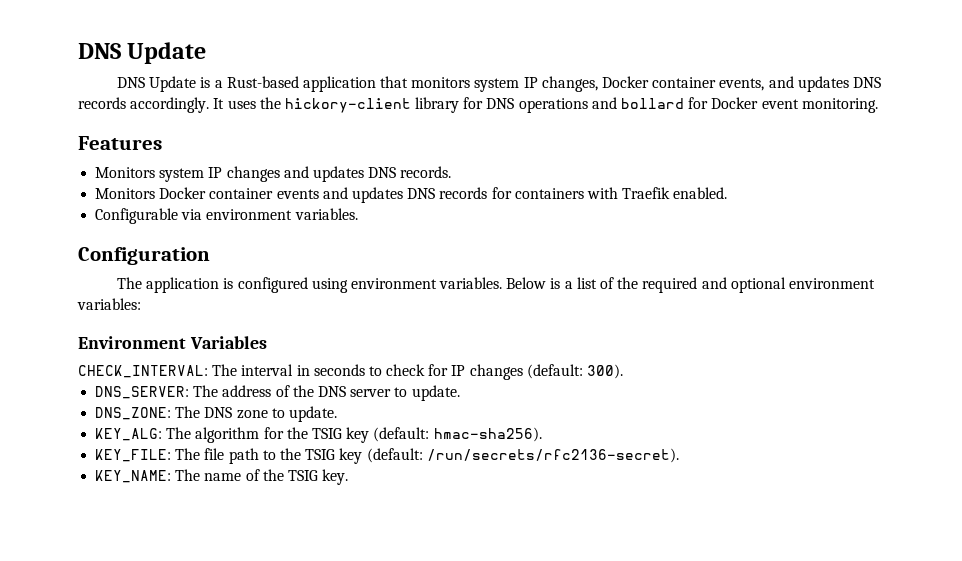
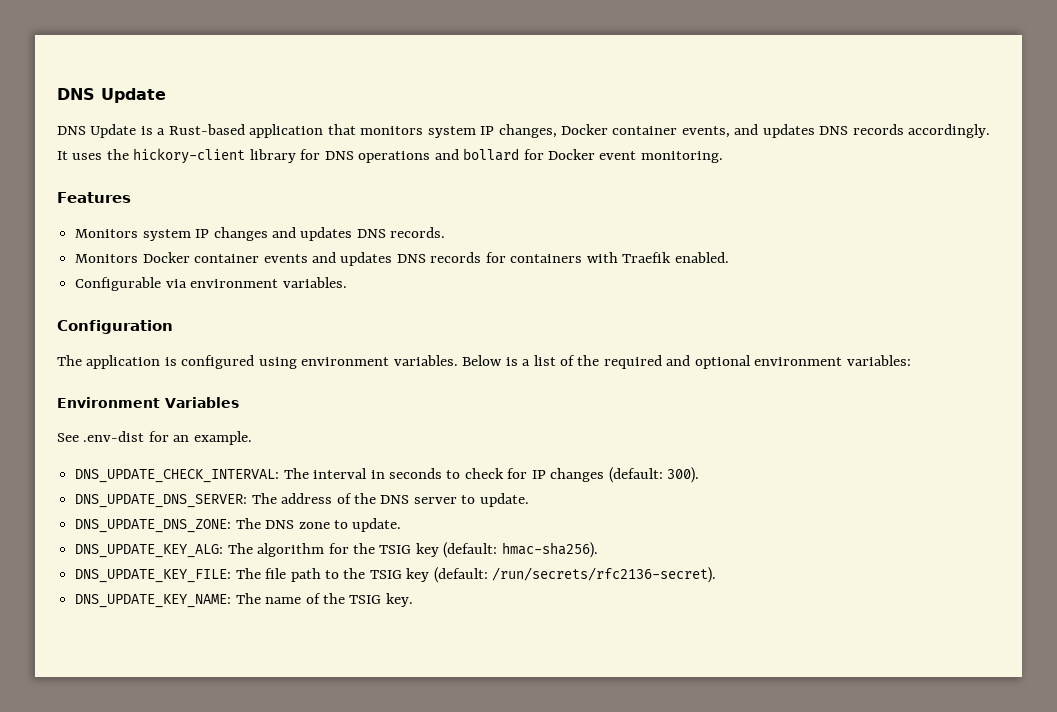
- CHECK_INTERVAL: The interval in seconds to check for IP changes (default: 300).
+ See .env-dist for an example.
+ DNS_UPDATE_CHECK_INTERVAL: The interval in seconds to check for IP changes (default: 300).
- DNS_SERVER: The address of the DNS server to update.
+ DNS_UPDATE_DNS_SERVER: The address of the DNS server to update.
- DNS_ZONE: The DNS zone to update.
+ DNS_UPDATE_DNS_ZONE: The DNS zone to update.
- KEY_ALG: The algorithm for the TSIG key (default: hmac-sha256).
+ DNS_UPDATE_KEY_ALG: The algorithm for the TSIG key (default: hmac-sha256).
- KEY_FILE: The file path to the TSIG key (default: /run/secrets/rfc2136-secret).
+ DNS_UPDATE_KEY_FILE: The file path to the TSIG key (default: /run/secrets/rfc2136-secret).
- KEY_NAME: The name of the TSIG key.
+ DNS_UPDATE_KEY_NAME: The name of the TSIG key.

